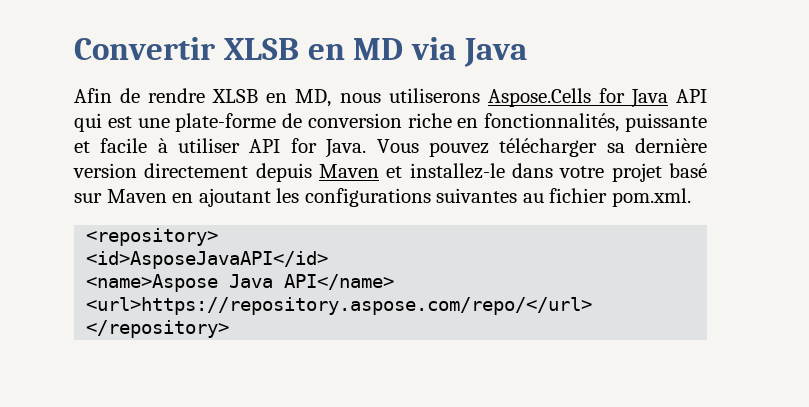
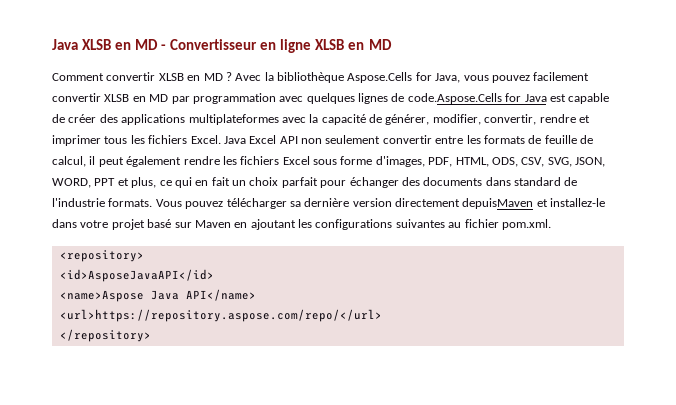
- Convertir XLSB en MD via Java
- Afin de rendre XLSB en MD, nous utiliserons Aspose.Cells for Java API qui est une plate-forme de conversion riche en fonctionnalités, puissante et facile à utiliser API for Java.
+ Java XLSB en MD - Convertisseur en ligne XLSB en MD
+ Comment convertir XLSB en MD ? Avec la bibliothèque Aspose.Cells for Java, vous pouvez facilement convertir XLSB en MD par programmation avec quelques lignes de code.Aspose.Cells for Java est capable de créer des applications multiplateformes avec la capacité de générer, modifier, convertir, rendre et imprimer tous les fichiers Excel. Java Excel API non seulement convertir entre les formats de feuille de calcul, il peut également rendre les fichiers Excel sous forme d'images, PDF, HTML, ODS, CSV, SVG, JSON, WORD, PPT et plus, ce qui en fait un choix parfait pour échanger des documents dans standard de l'industrie formats.
- Vous pouvez télécharger sa dernière version directement depuis Maven et installez-le dans votre projet basé sur Maven en ajoutant les configurations suivantes au fichier pom.xml.
+ Vous pouvez télécharger sa dernière version directement depuisMaven et installez-le dans votre projet basé sur Maven en ajoutant les configurations suivantes au fichier pom.xml.

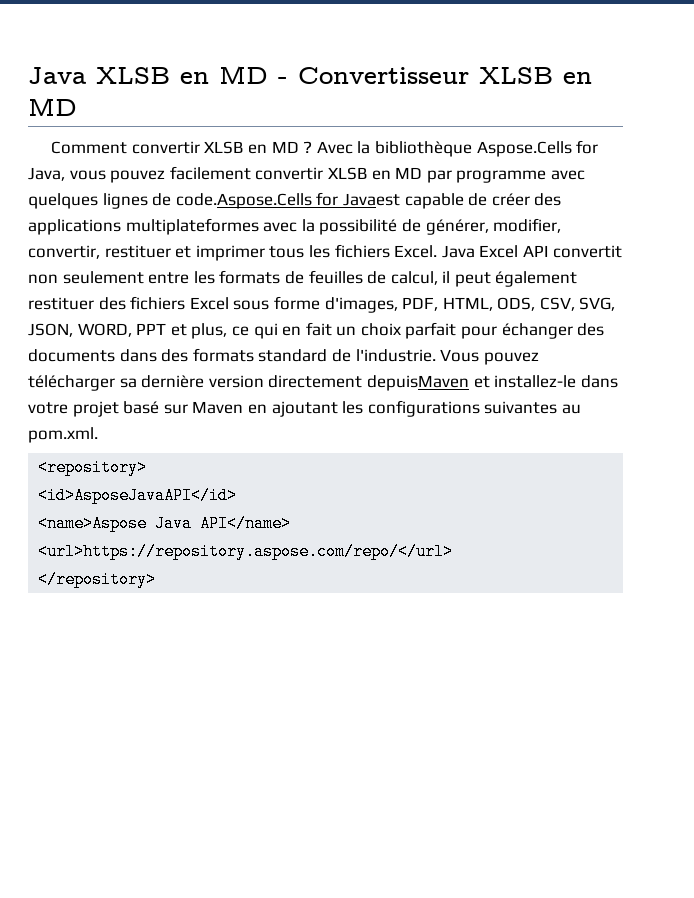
- Java XLSB en MD - Convertisseur en ligne XLSB en MD
+ Java XLSB en MD - Convertisseur XLSB en MD
- Avec la bibliothèque Aspose.Cells for Java, vous pouvez facilement convertir XLSB en MD par programmation avec quelques lignes de code.Aspose.Cells for Java est capable de créer des applications multiplateformes avec la capacité de générer, modifier, convertir, rendre et imprimer tous les fichiers Excel.
+ Avec la bibliothèque Aspose.Cells for Java, vous pouvez facilement convertir XLSB en MD par programme avec quelques lignes de code.Aspose.Cells for Javaest capable de créer des applications multiplateformes avec la possibilité de générer, modifier, convertir, restituer et imprimer tous les fichiers Excel.
- Java Excel API non seulement convertir entre les formats de feuille de calcul, il peut également rendre les fichiers Excel sous forme d'images, PDF, HTML, ODS, CSV, SVG, JSON, WORD, PPT et plus, ce qui en fait un choix parfait pour échanger des documents dans standard de l'industrie formats.
+ Java Excel API convertit non seulement entre les formats de feuilles de calcul, il peut également restituer des fichiers Excel sous forme d'images, PDF, HTML, ODS, CSV, SVG, JSON, WORD, PPT et plus, ce qui en fait un choix parfait pour échanger des documents dans des formats standard de l'industrie.
- Vous pouvez télécharger sa dernière version directement depuisMaven et installez-le dans votre projet basé sur Maven en ajoutant les configurations suivantes au fichier pom.xml.
+ Vous pouvez télécharger sa dernière version directement depuisMaven et installez-le dans votre projet basé sur Maven en ajoutant les configurations suivantes au pom.xml.

